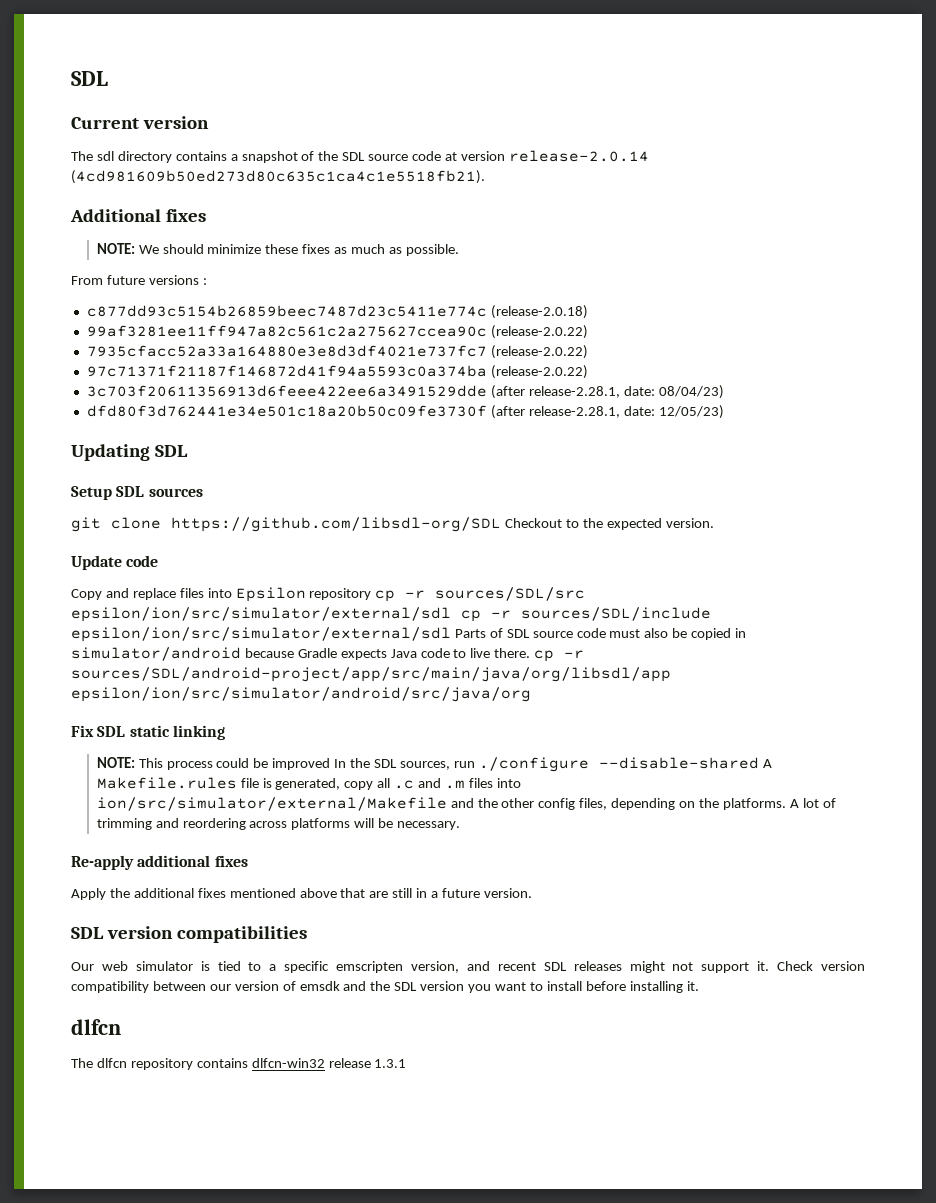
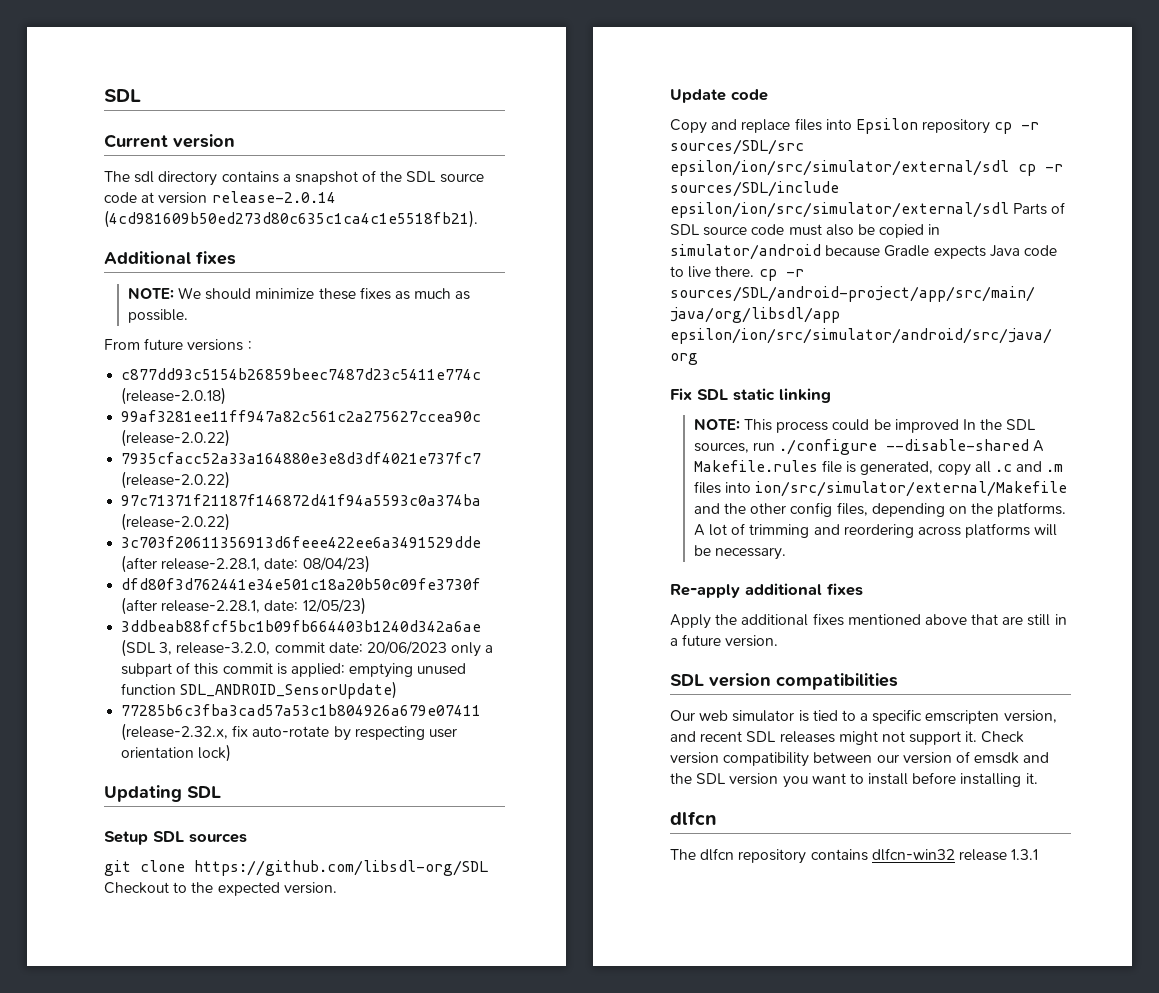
+ 3ddbeab88fcf5bc1b09fb664403b1240d342a6ae (SDL 3, release-3.2.0, commit date: 20/06/2023 only a subpart of this commit is applied: emptying unused function SDL_ANDROID_SensorUpdate)
+ 77285b6c3fba3cad57a53c1b804926a679e07411 (release-2.32.x, fix auto-rotate by respecting user orientation lock)

